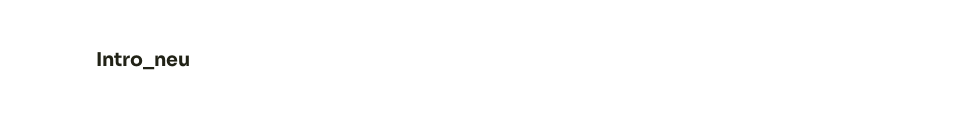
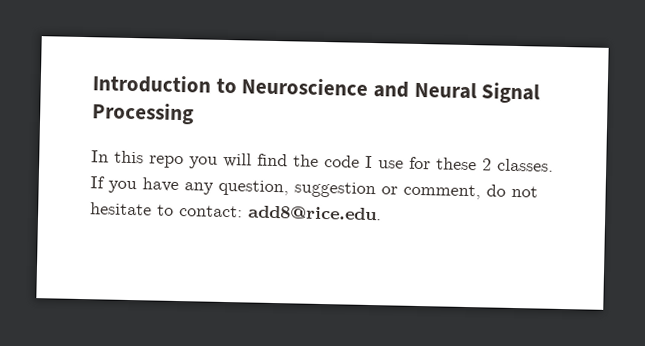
- Intro_neu
+ Introduction to Neuroscience and Neural Signal Processing
+ In this repo you will find the code I use for these 2 classes. If you have any question, suggestion or comment, do not hesitate to contact: add8@rice.edu.

